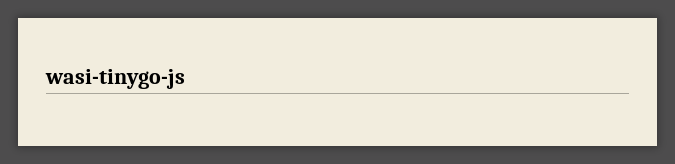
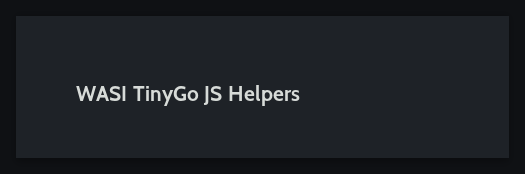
- wasi-tinygo-js
+ WASI TinyGo JS Helpers

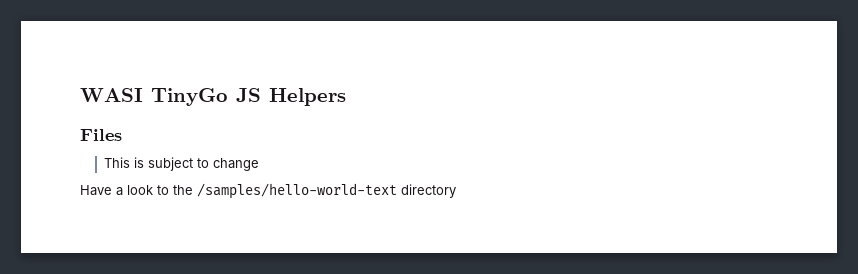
+ Files
+ This is subject to change
+ Have a look to the /samples/hello-world-text directory

